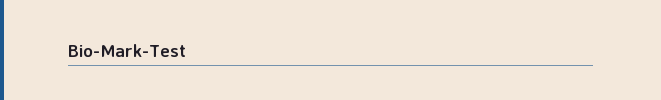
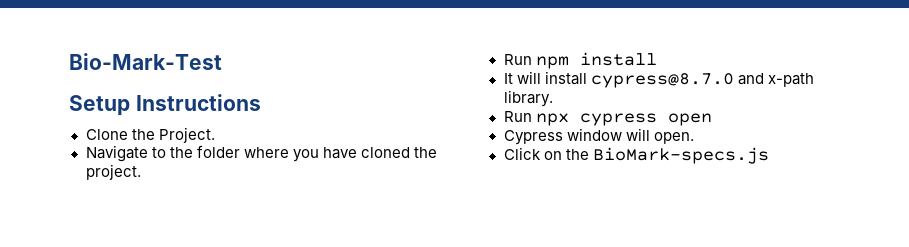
+ Setup Instructions
+ Clone the Project.
+ Navigate to the folder where you have cloned the project.
+ Run npm install
+ It will install cypress@8.7.0 and x-path library.
+ Run npx cypress open
+ Cypress window will open.
+ Click on the BioMark-specs.js

